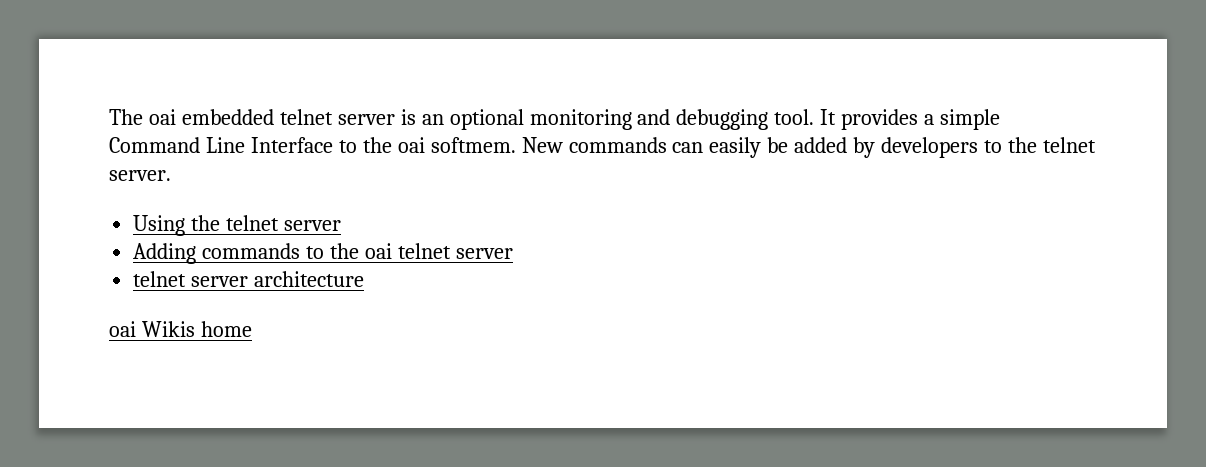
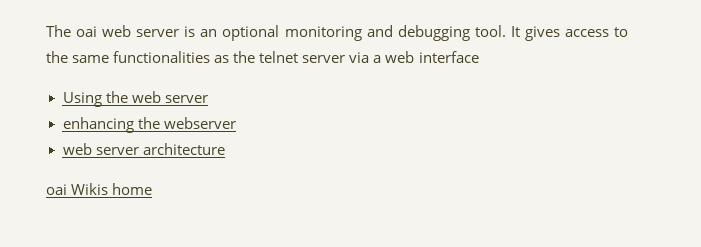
- The oai embedded telnet server is an optional monitoring and debugging tool.
+ The oai web server is an optional monitoring and debugging tool.
- It provides a simple Command Line Interface to the oai softmem. New commands can easily be added by developers to the telnet server.
+ It gives access to the same functionalities as the telnet server via a web interface
- Using the telnet server
- Adding commands to the oai telnet server
- telnet server architecture
+ Using the web server
+ enhancing the webserver
+ web server architecture

